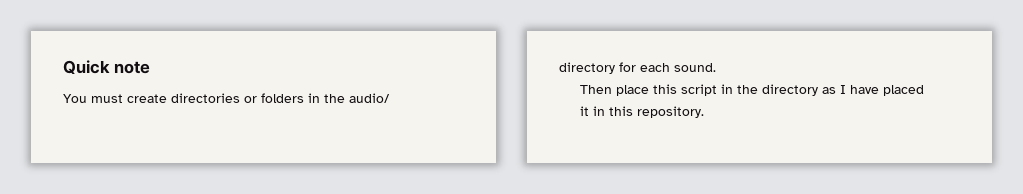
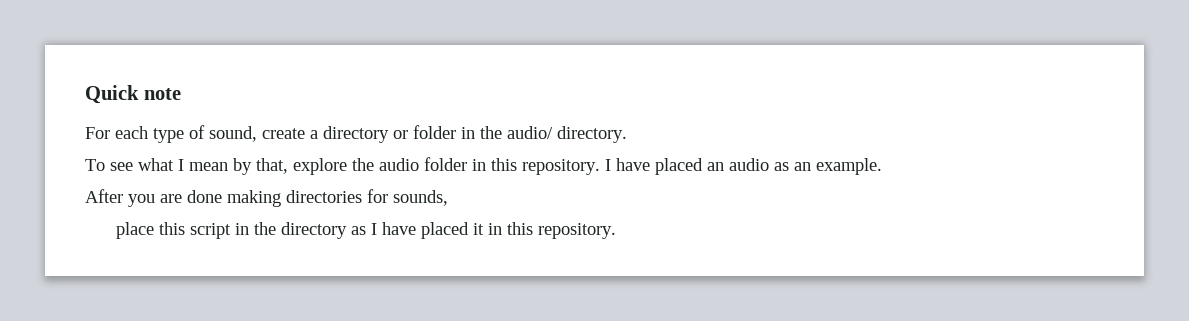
- You must create directories or folders in the audio/ directory for each sound.
- Then place this script in the directory as I have placed it in this repository.
+ For each type of sound, create a directory or folder in the audio/ directory.
+ To see what I mean by that, explore the audio folder in this repository. I have placed an audio as an example.
+ After you are done making directories for sounds,
+ place this script in the directory as I have placed it in this repository.

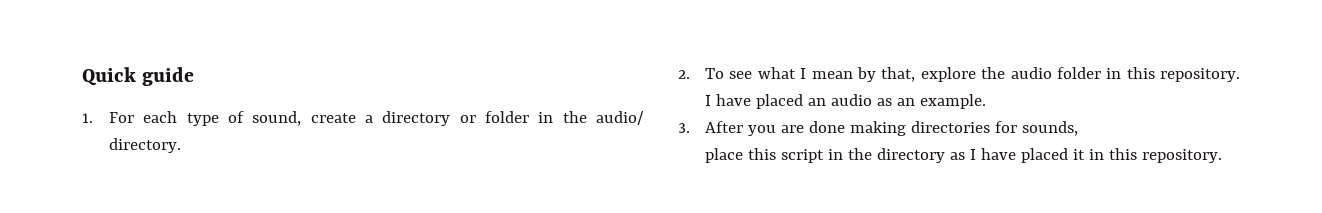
- Quick note
- For each type of sound, create a directory or folder in the audio/ directory.
+ Quick guide
+ 1. For each type of sound, create a directory or folder in the audio/ directory.
- To see what I mean by that, explore the audio folder in this repository.
+ 2. To see what I mean by that, explore the audio folder in this repository.
- After you are done making directories for sounds,
+ 3. After you are done making directories for sounds,

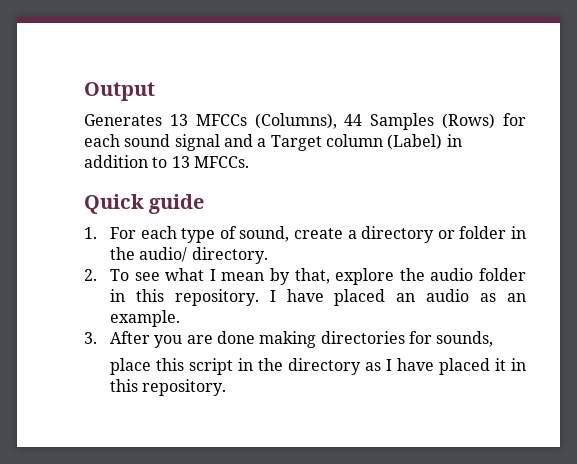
+ Output
+ Generates 13 MFCCs (Columns), 44 Samples (Rows) for each sound signal and a Target column (Label) in addition to 13 MFCCs.

